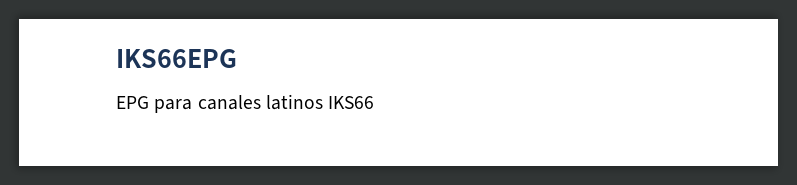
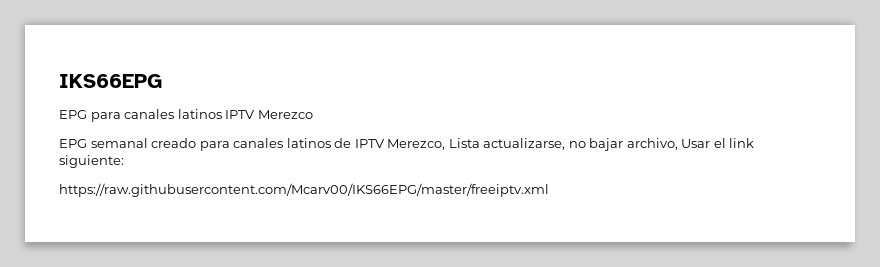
- EPG para canales latinos IKS66
+ EPG para canales latinos IPTV Merezco
+ EPG semanal creado para canales latinos de IPTV Merezco, Lista actualizarse, no bajar archivo, Usar el link siguiente:
+ https://raw.githubusercontent.com/Mcarv00/IKS66EPG/master/freeiptv.xml

